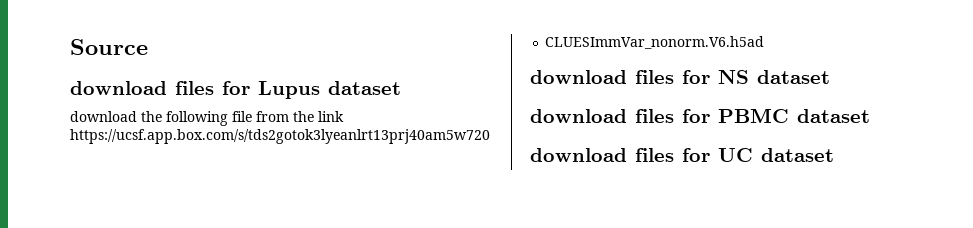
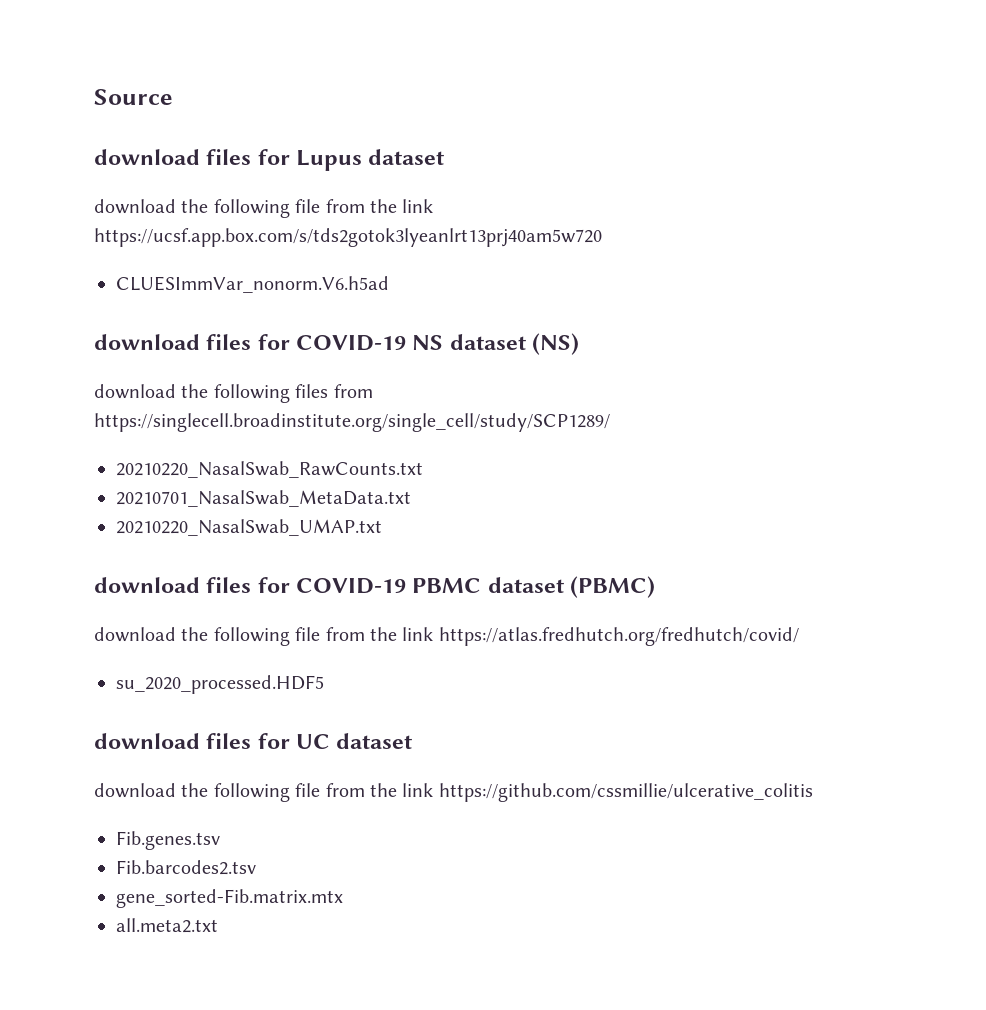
- download files for NS dataset
- download files for PBMC dataset
+ download files for COVID-19 NS dataset (NS)
+ download the following files from https://singlecell.broadinstitute.org/single_cell/study/SCP1289/
+ 20210220_NasalSwab_RawCounts.txt
+ 20210701_NasalSwab_MetaData.txt
+ 20210220_NasalSwab_UMAP.txt
+ download files for COVID-19 PBMC dataset (PBMC)
+ download the following file from the link https://atlas.fredhutch.org/fredhutch/covid/
+ su_2020_processed.HDF5
+ download the following file from the link https://github.com/cssmillie/ulcerative_colitis
+ Fib.genes.tsv
+ Fib.barcodes2.tsv
+ gene_sorted-Fib.matrix.mtx
+ all.meta2.txt

